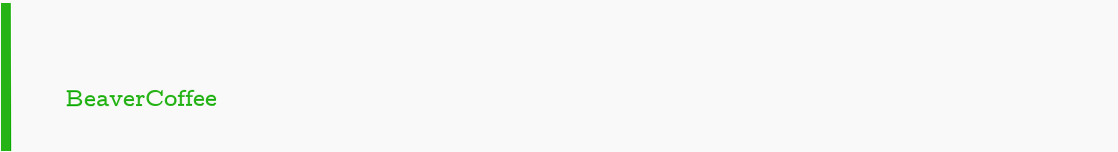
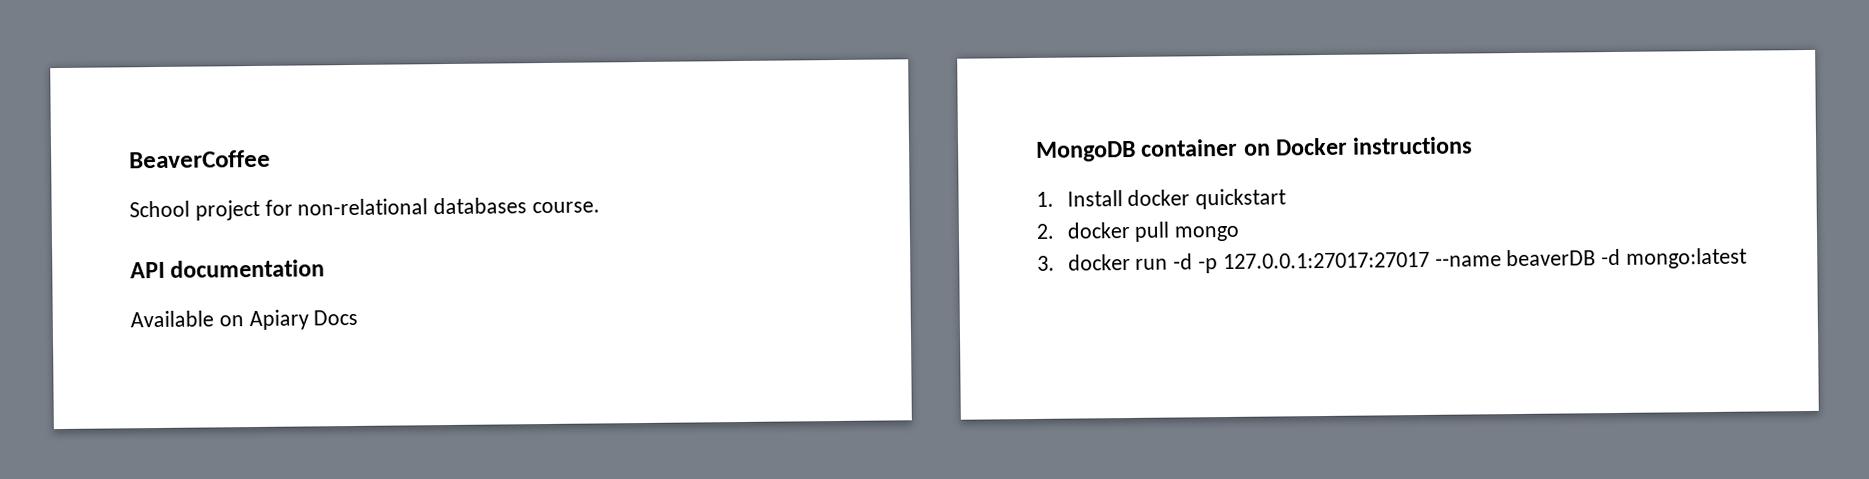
+ School project for non-relational databases course.
+ API documentation
+ Available on Apiary Docs
+ MongoDB container on Docker instructions
+ 1. Install docker quickstart
+ 2. docker pull mongo
+ 3. docker run -d -p 127.0.0.1:27017:27017 --name beaverDB -d mongo:latest

